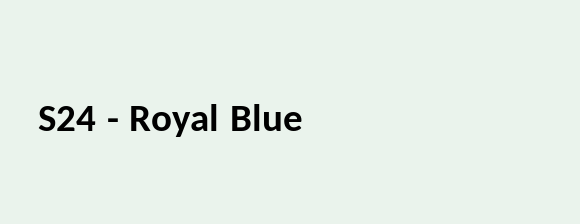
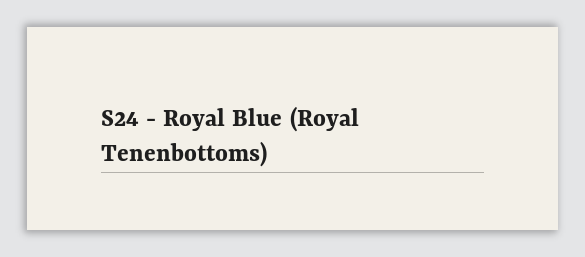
- S24 - Royal Blue
+ S24 - Royal Blue (Royal Tenenbottoms)

